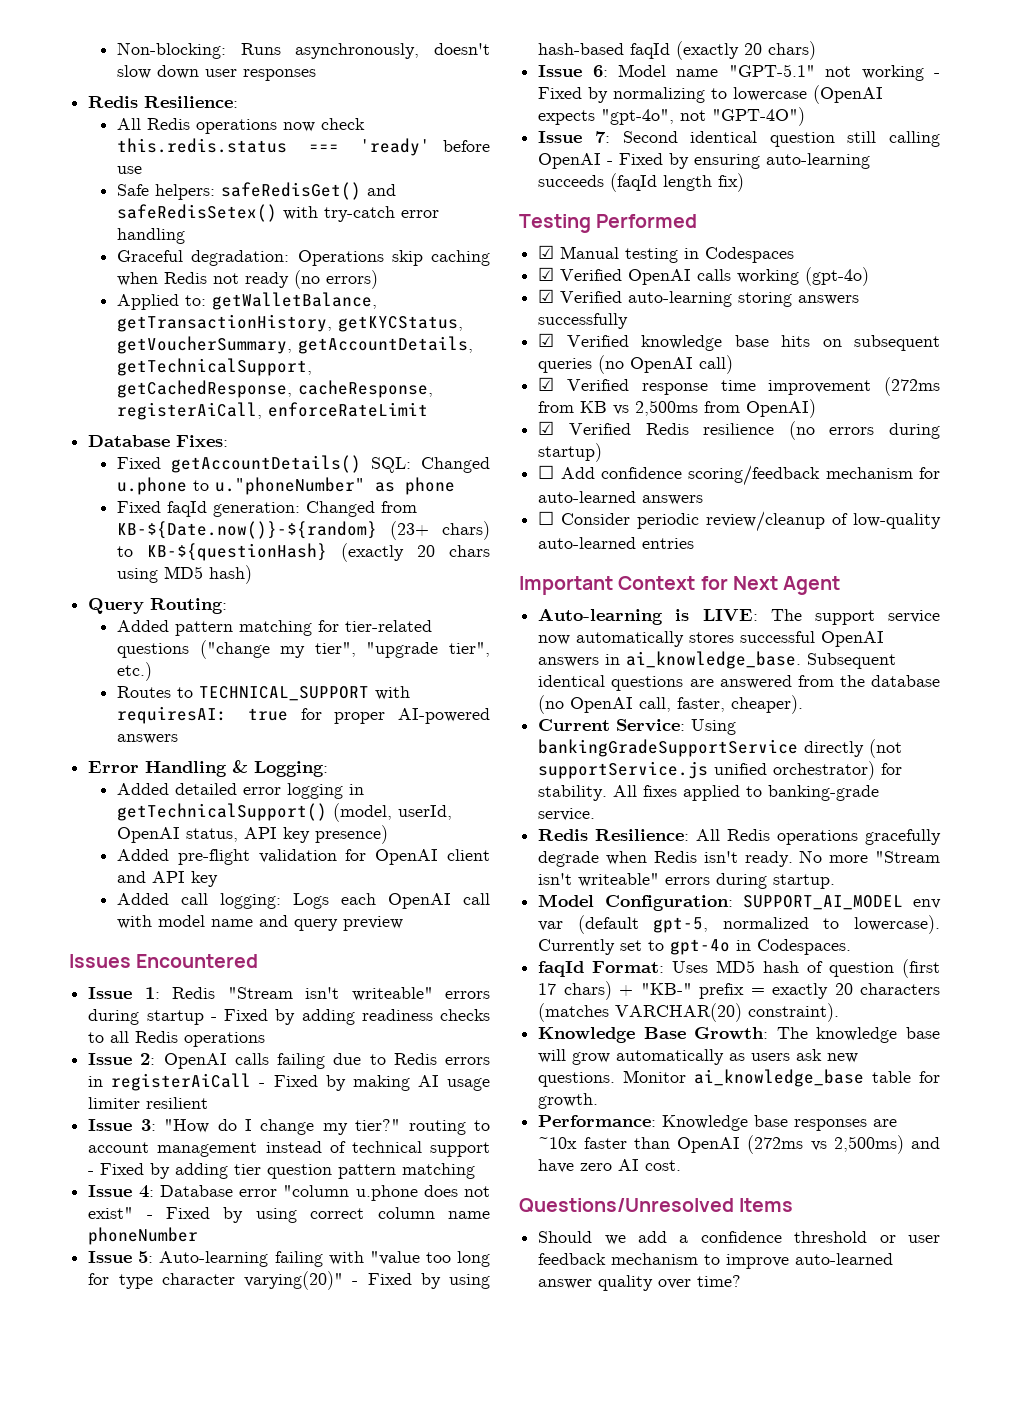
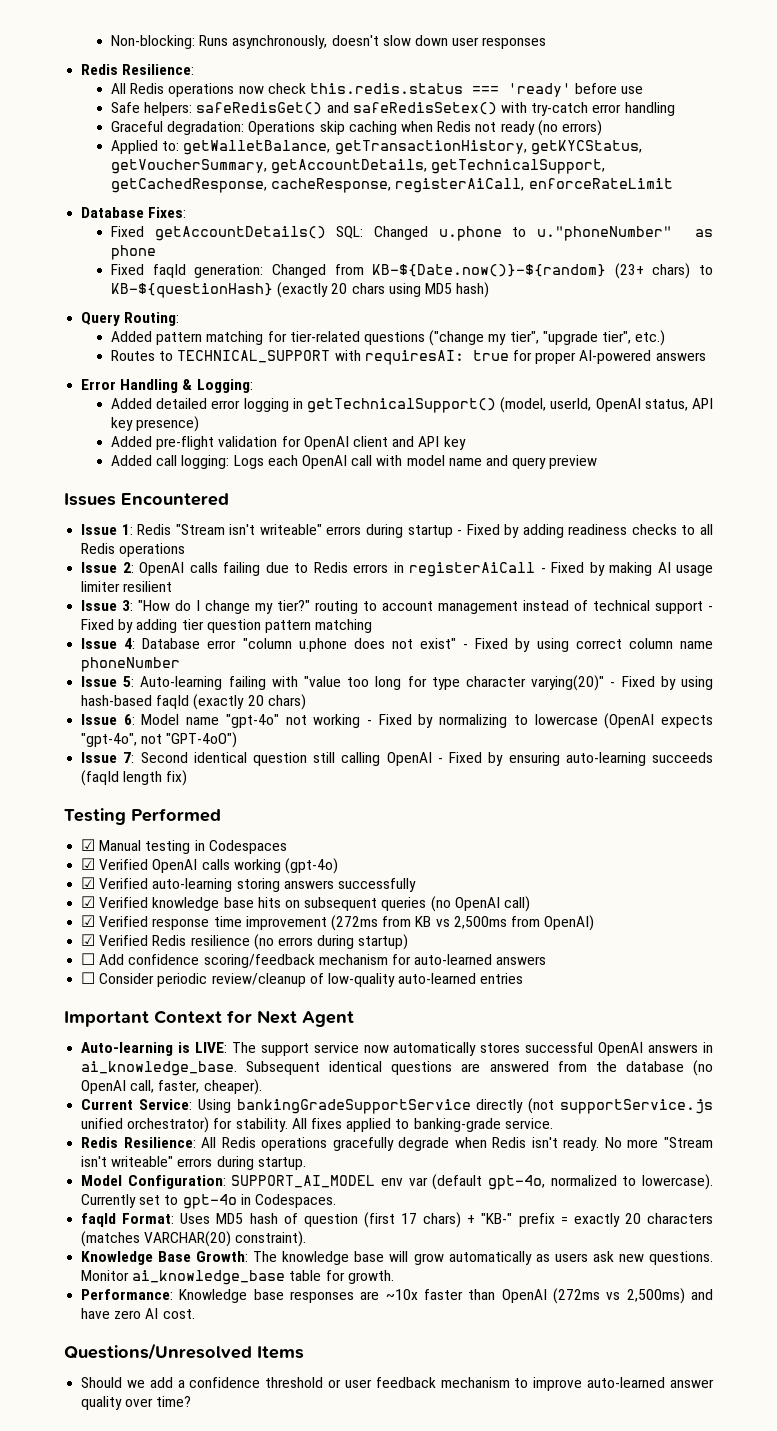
- Issue 6: Model name "GPT-5.1" not working - Fixed by normalizing to lowercase (OpenAI expects "gpt-4o", not "GPT-4O")
+ Issue 6: Model name "gpt-4o" not working - Fixed by normalizing to lowercase (OpenAI expects "gpt-4o", not "GPT-4oO")
- Model Configuration: SUPPORT_AI_MODEL env var (default gpt-5, normalized to lowercase).
+ Model Configuration: SUPPORT_AI_MODEL env var (default gpt-4o, normalized to lowercase).

